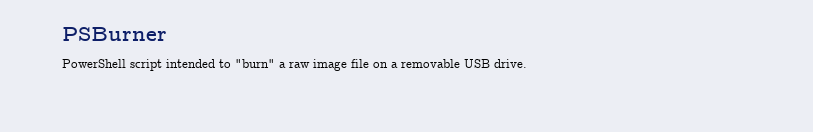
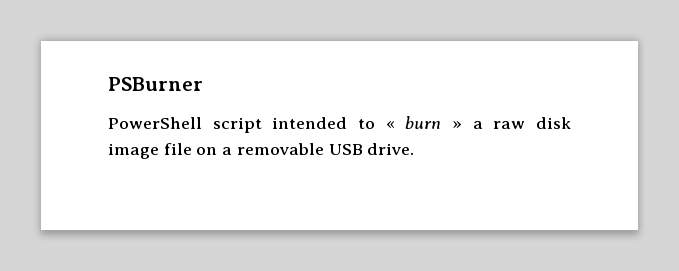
- PowerShell script intended to "burn" a raw image file on a removable USB drive.
+ PowerShell script intended to « burn » a raw disk image file on a removable USB drive.

